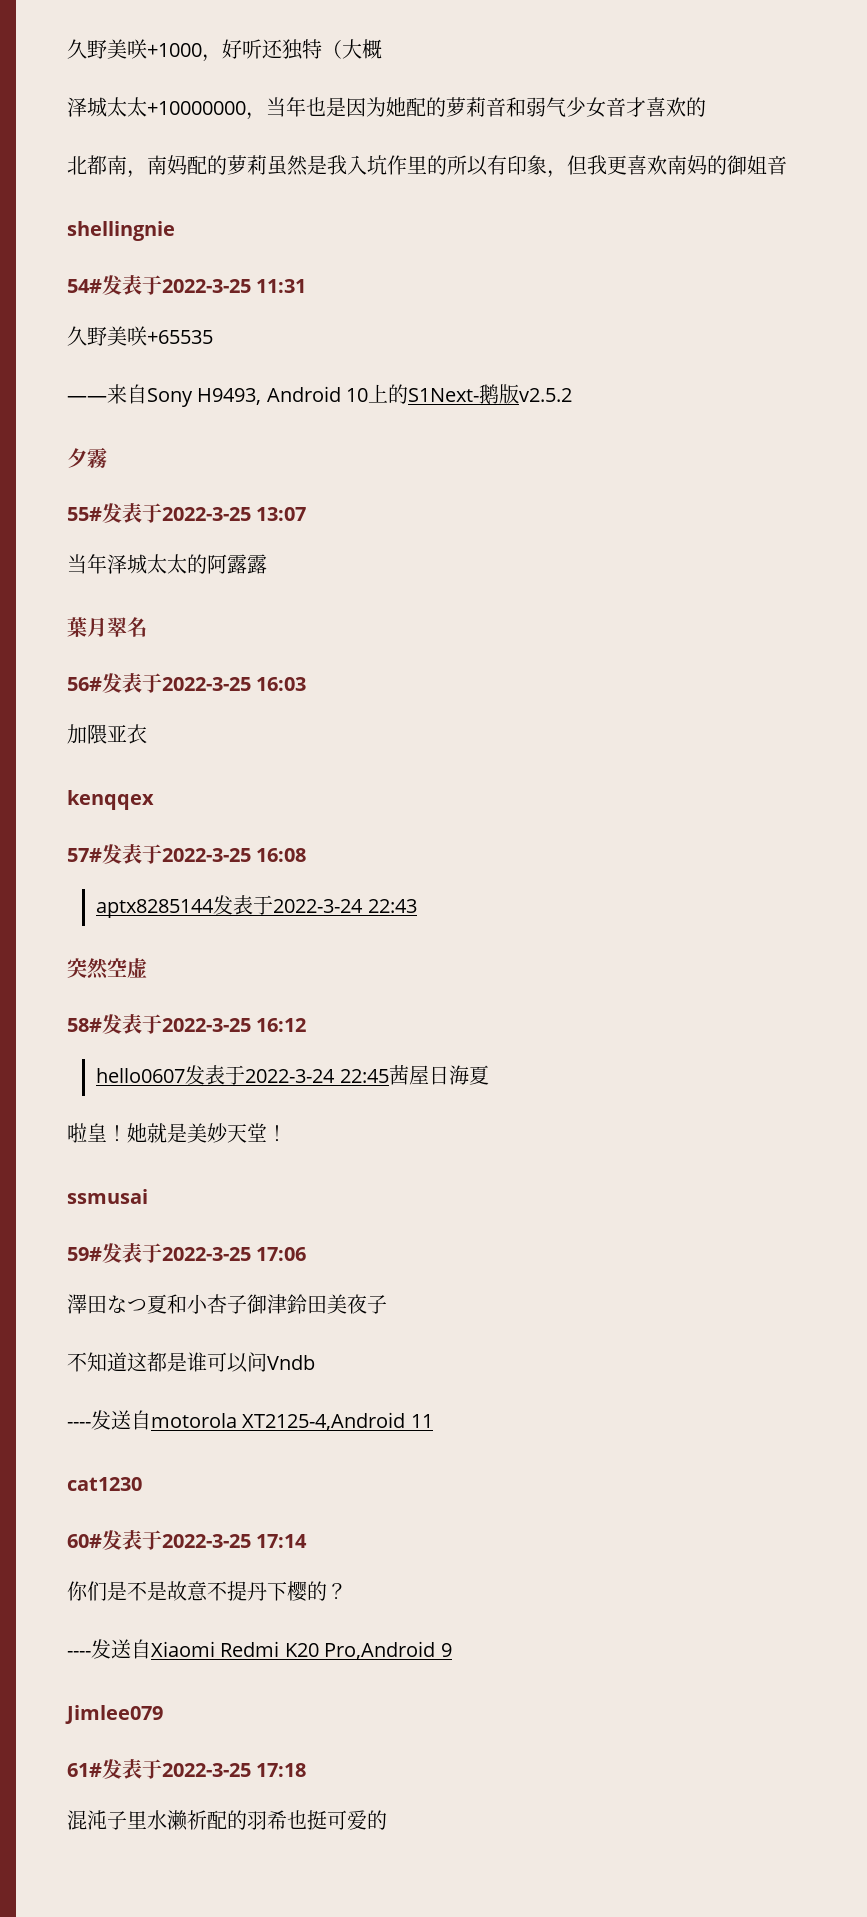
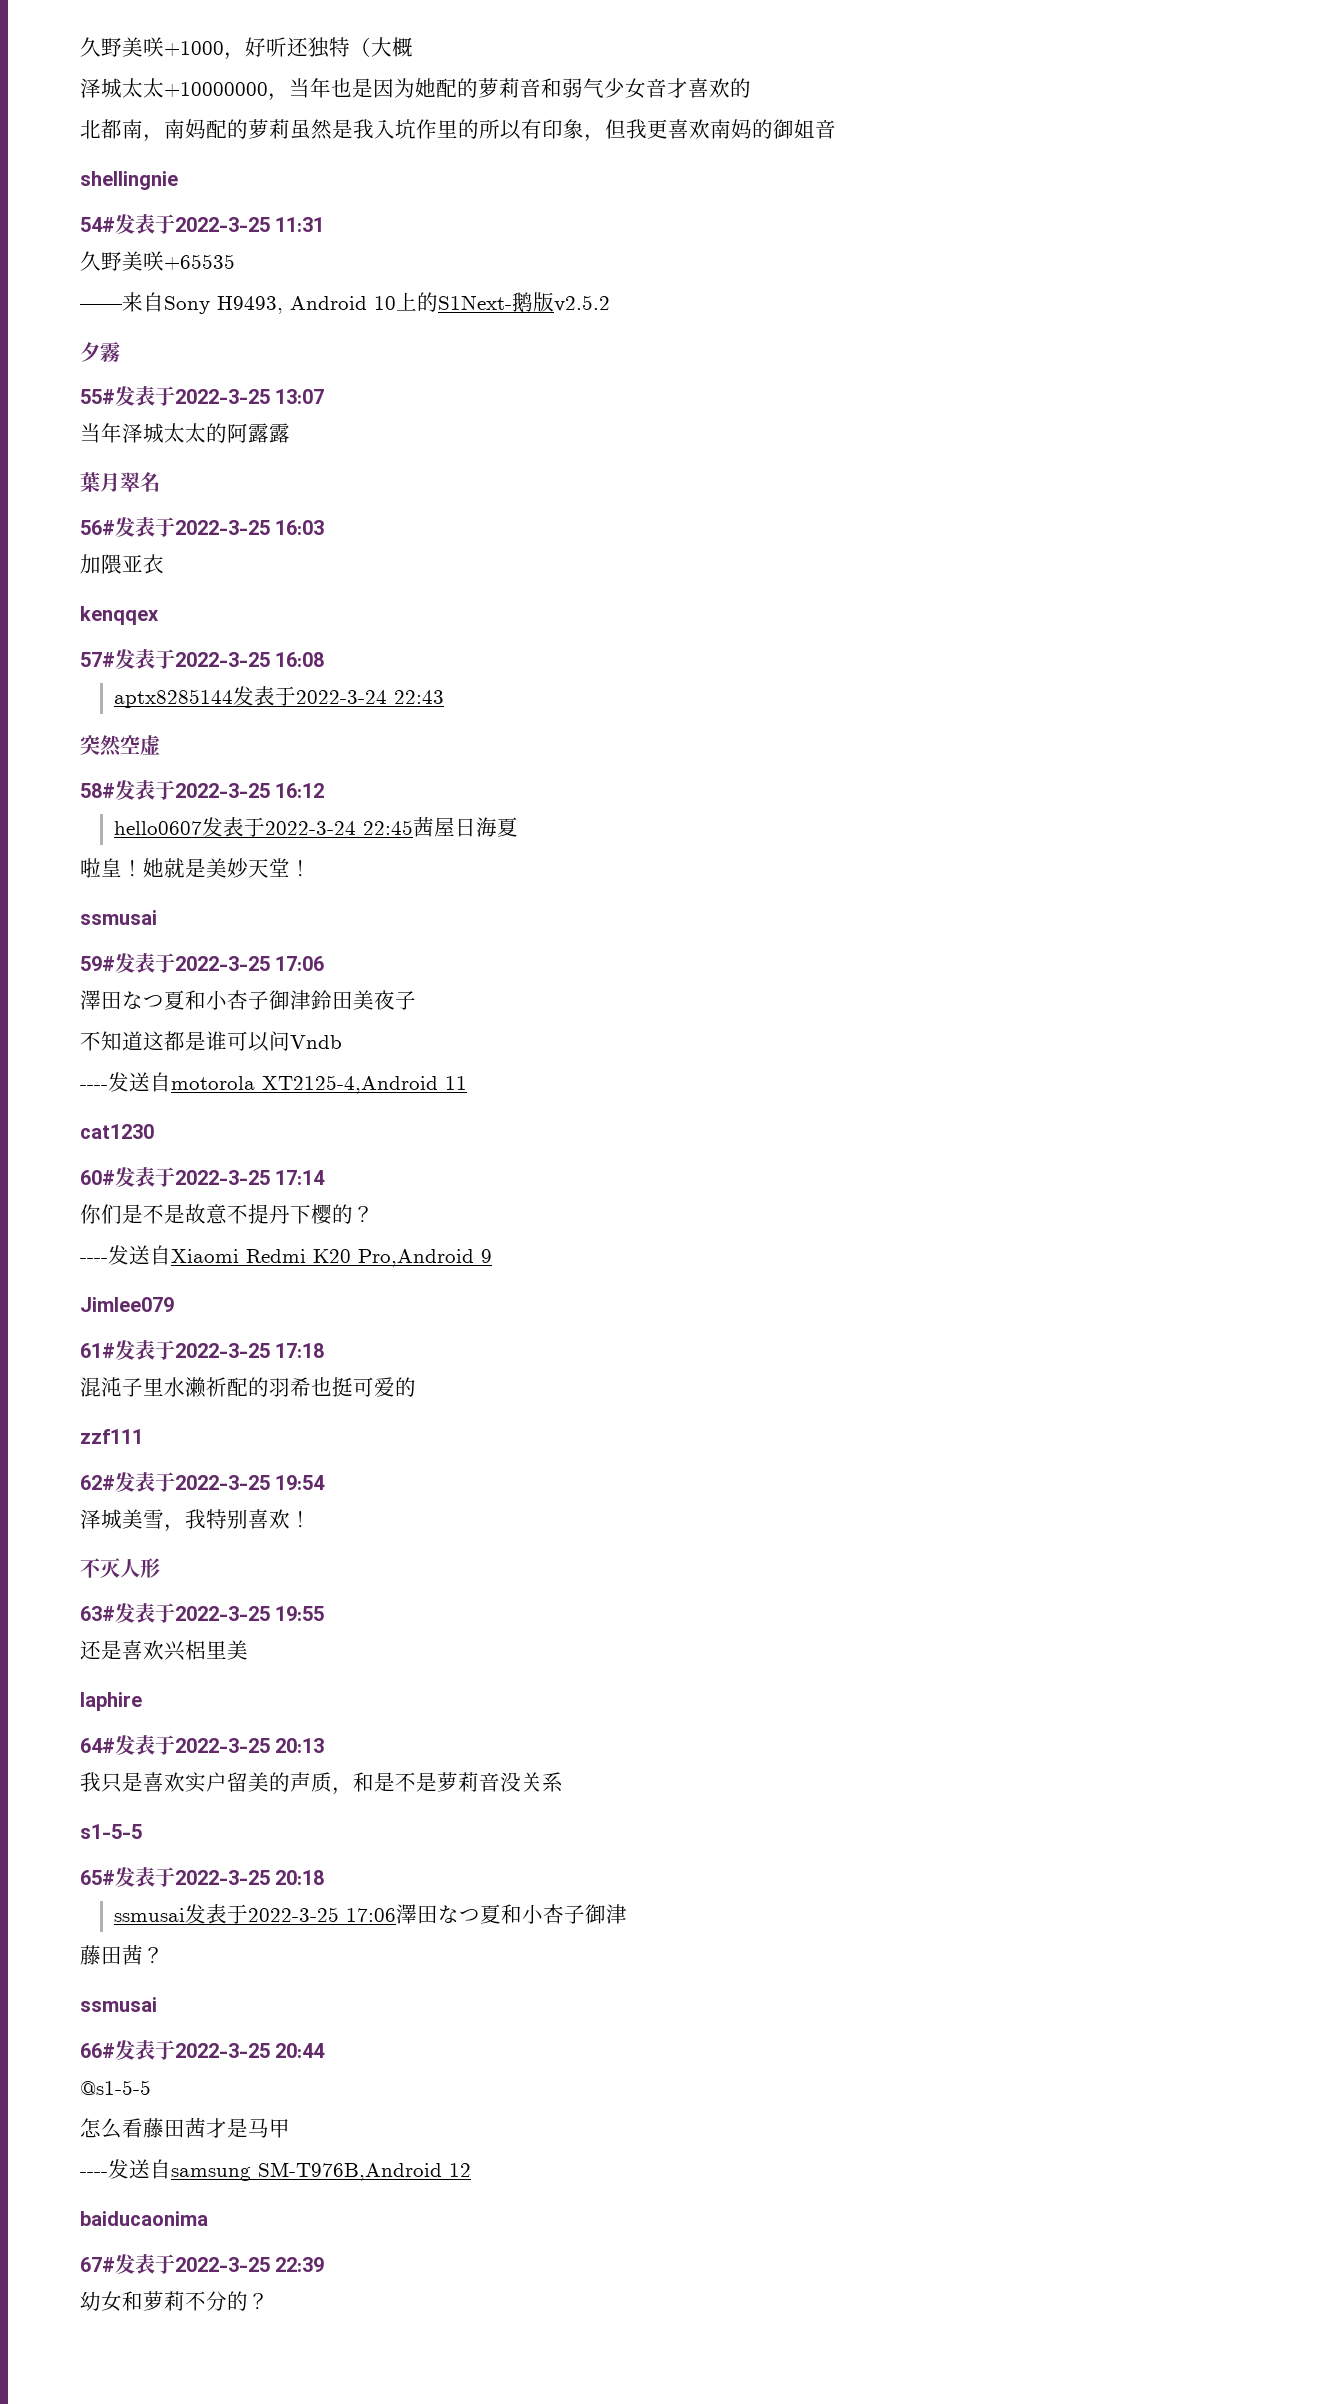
+ zzf111
+ 62#发表于2022-3-25 19:54
+ 泽城美雪，我特别喜欢！
+ 不灭人形
+ 63#发表于2022-3-25 19:55
+ 还是喜欢兴梠里美
+ laphire
+ 64#发表于2022-3-25 20:13
+ 我只是喜欢实户留美的声质，和是不是萝莉音没关系
+ s1-5-5
+ 65#发表于2022-3-25 20:18
+ ssmusai发表于2022-3-25 17:06澤田なつ夏和小杏子御津
+ 藤田茜？
+ ssmusai
+ 66#发表于2022-3-25 20:44
+ @s1-5-5
+ 怎么看藤田茜才是马甲
+ ----发送自samsung SM-T976B,Android 12
+ baiducaonima
+ 67#发表于2022-3-25 22:39
+ 幼女和萝莉不分的？

